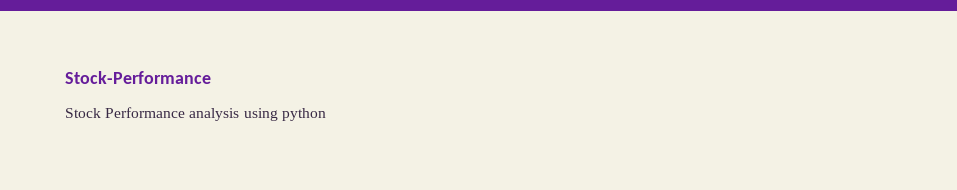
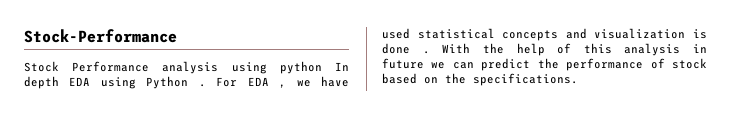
- Stock Performance analysis using python
+ Stock Performance analysis using python In depth EDA using Python . For EDA , we have used statistical concepts and visualization is done . With the help of this analysis in future we can predict the performance of stock based on the specifications.

